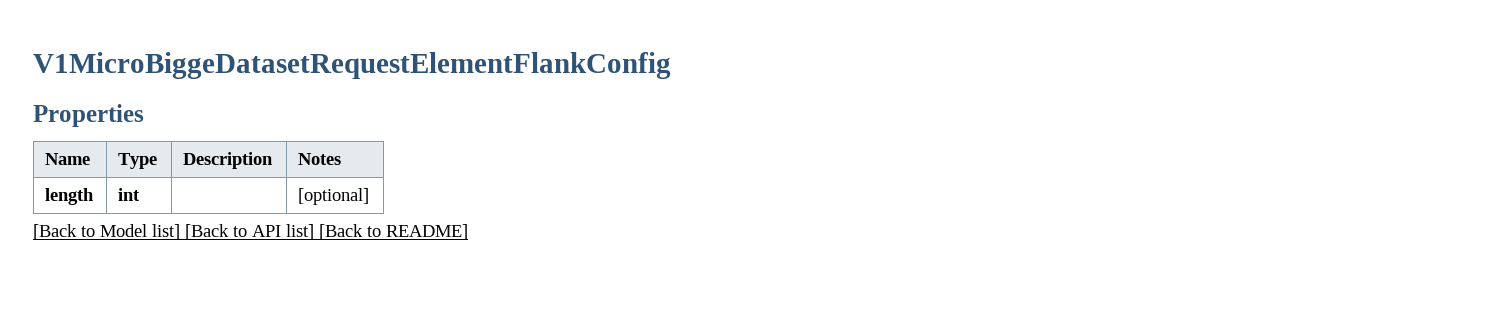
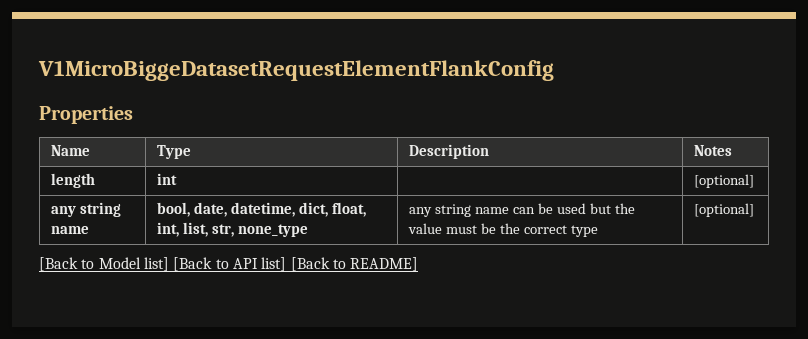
+ any string name | bool, date, datetime, dict, float, int, list, str, none_type | any string name can be used but the value must be the correct type | [optional]

